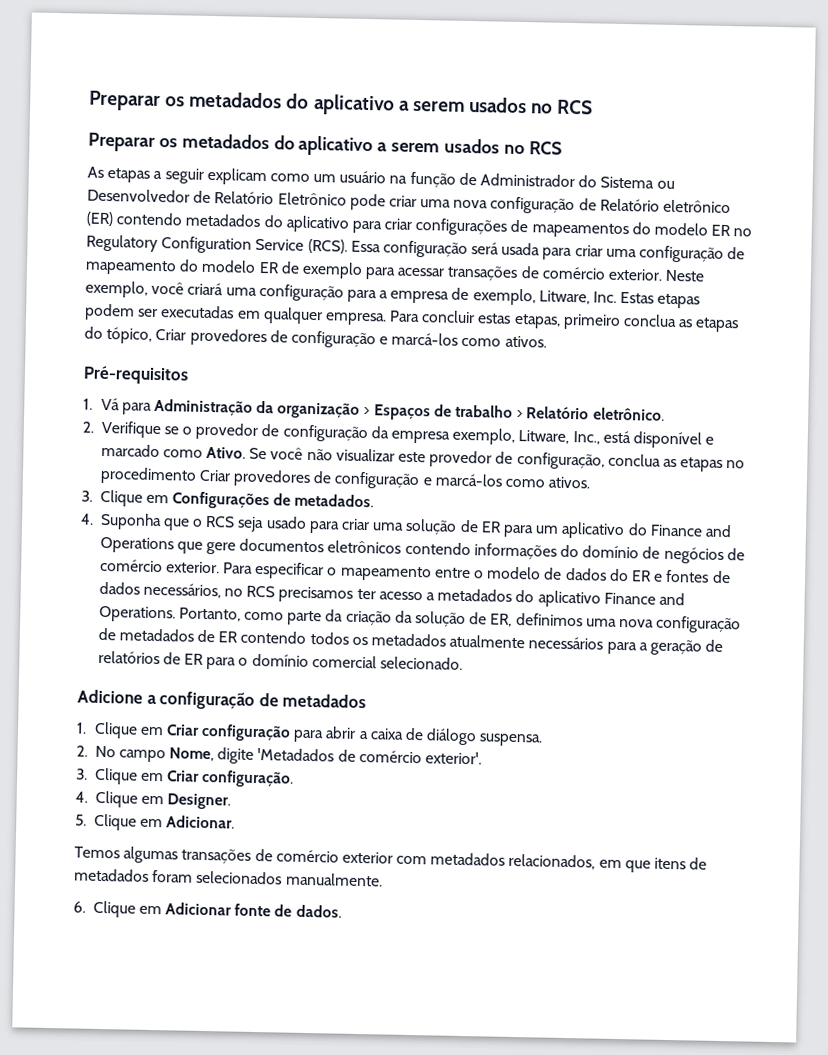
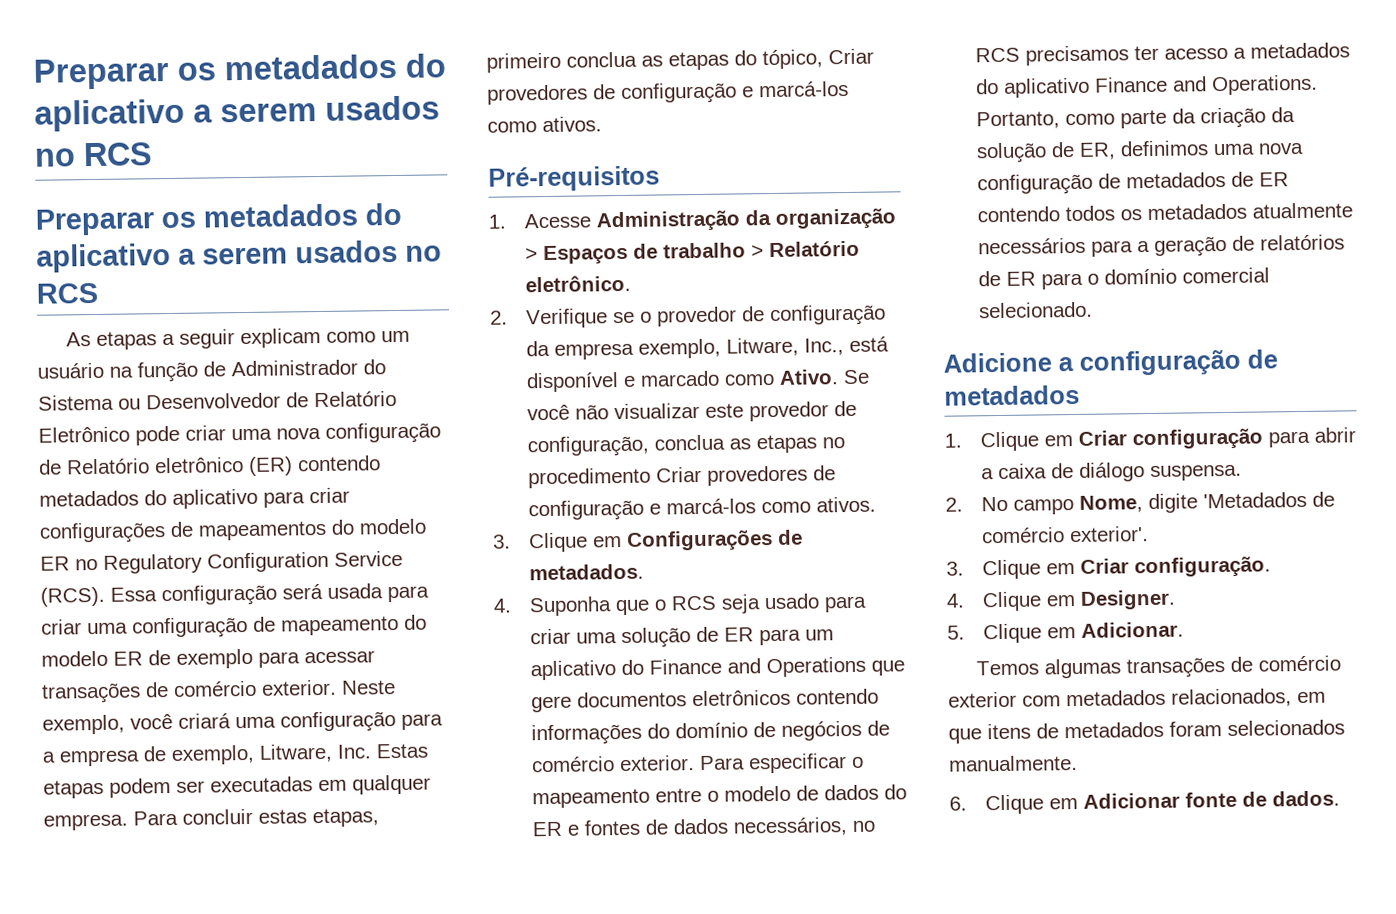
- 1. Vá para Administração da organização > Espaços de trabalho > Relatório eletrônico.
+ 1. Acesse Administração da organização > Espaços de trabalho > Relatório eletrônico.

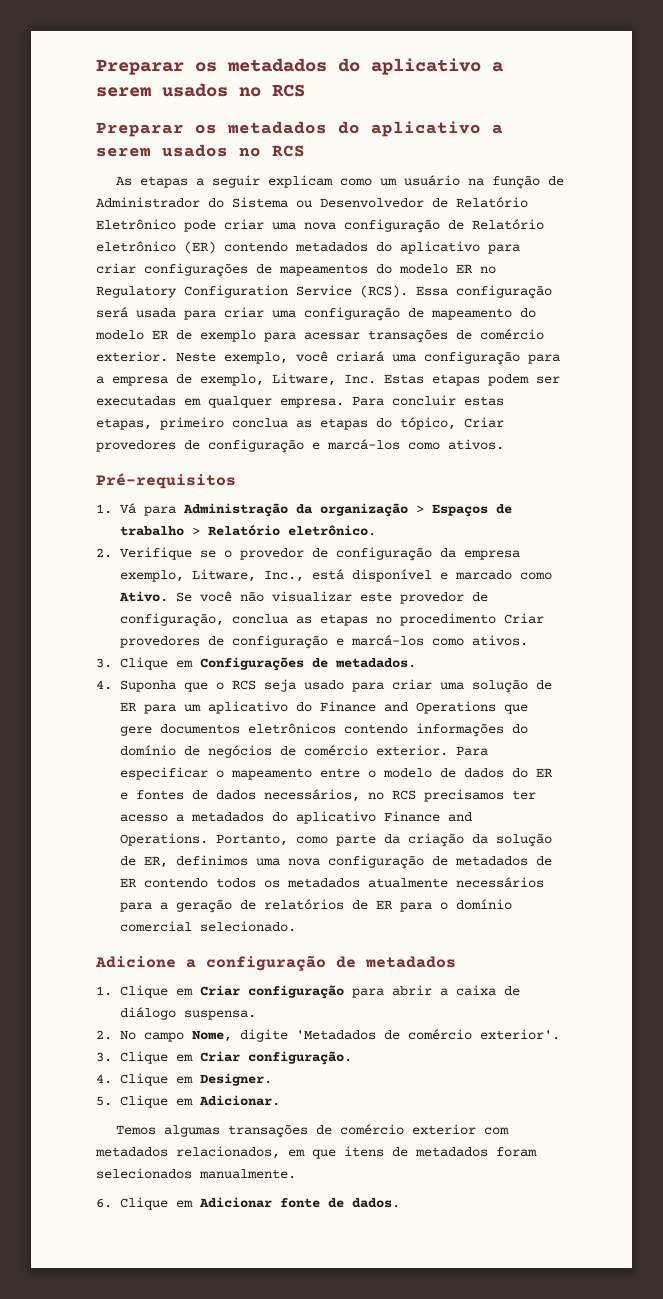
- 1. Acesse Administração da organização > Espaços de trabalho > Relatório eletrônico.
+ 1. Vá para Administração da organização > Espaços de trabalho > Relatório eletrônico.

